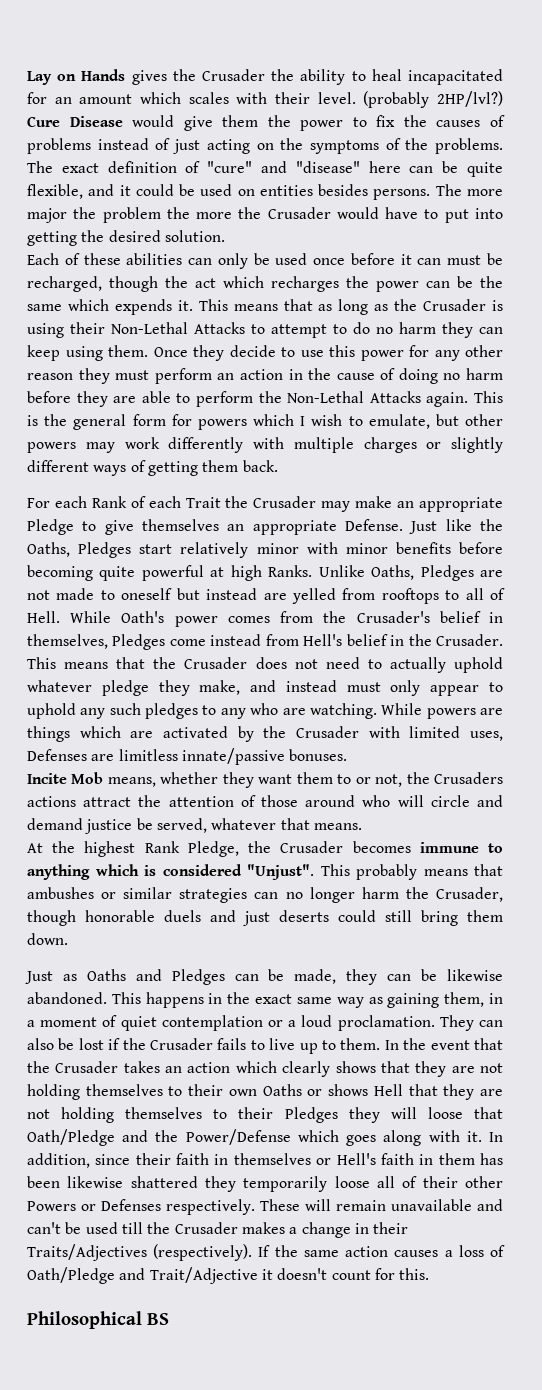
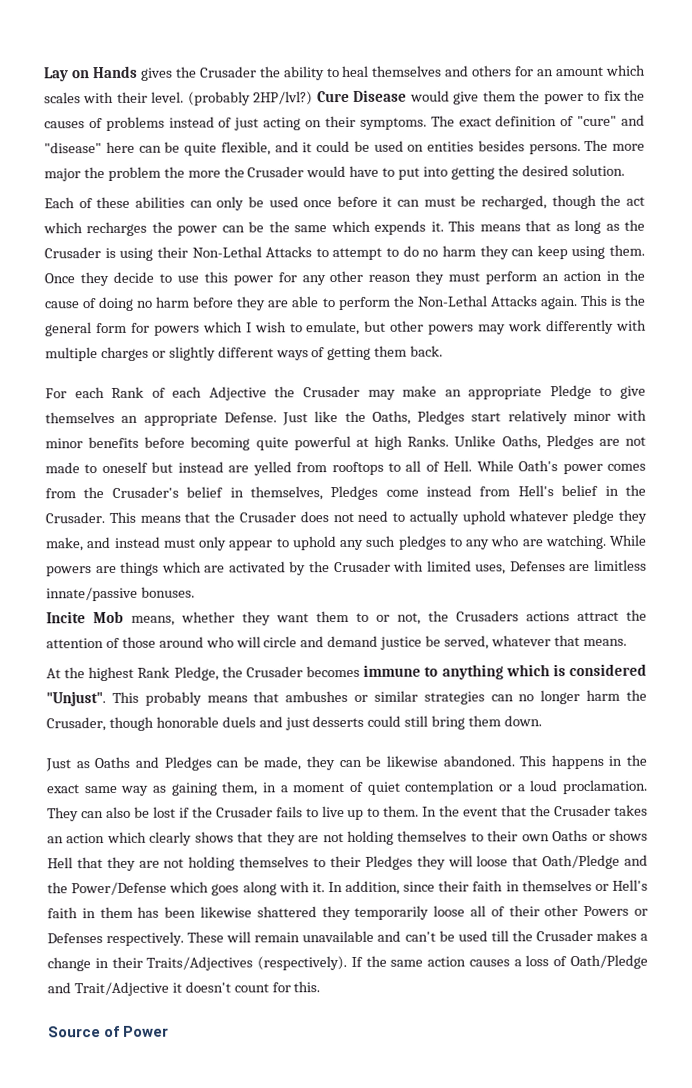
- Lay on Hands gives the Crusader the ability to heal incapacitated for an amount which scales with their level.
+ Lay on Hands gives the Crusader the ability to heal themselves and others for an amount which scales with their level.
- Cure Disease would give them the power to fix the causes of problems instead of just acting on the symptoms of the problems.
+ Cure Disease would give them the power to fix the causes of problems instead of just acting on their symptoms.
- For each Rank of each Trait the Crusader may make an appropriate Pledge to give themselves an appropriate Defense.
+ For each Rank of each Adjective the Crusader may make an appropriate Pledge to give themselves an appropriate Defense.
- This probably means that ambushes or similar strategies can no longer harm the Crusader, though honorable duels and just deserts could still bring them down.
+ This probably means that ambushes or similar strategies can no longer harm the Crusader, though honorable duels and just desserts could still bring them down.
- Philosophical BS
+ Source of Power

